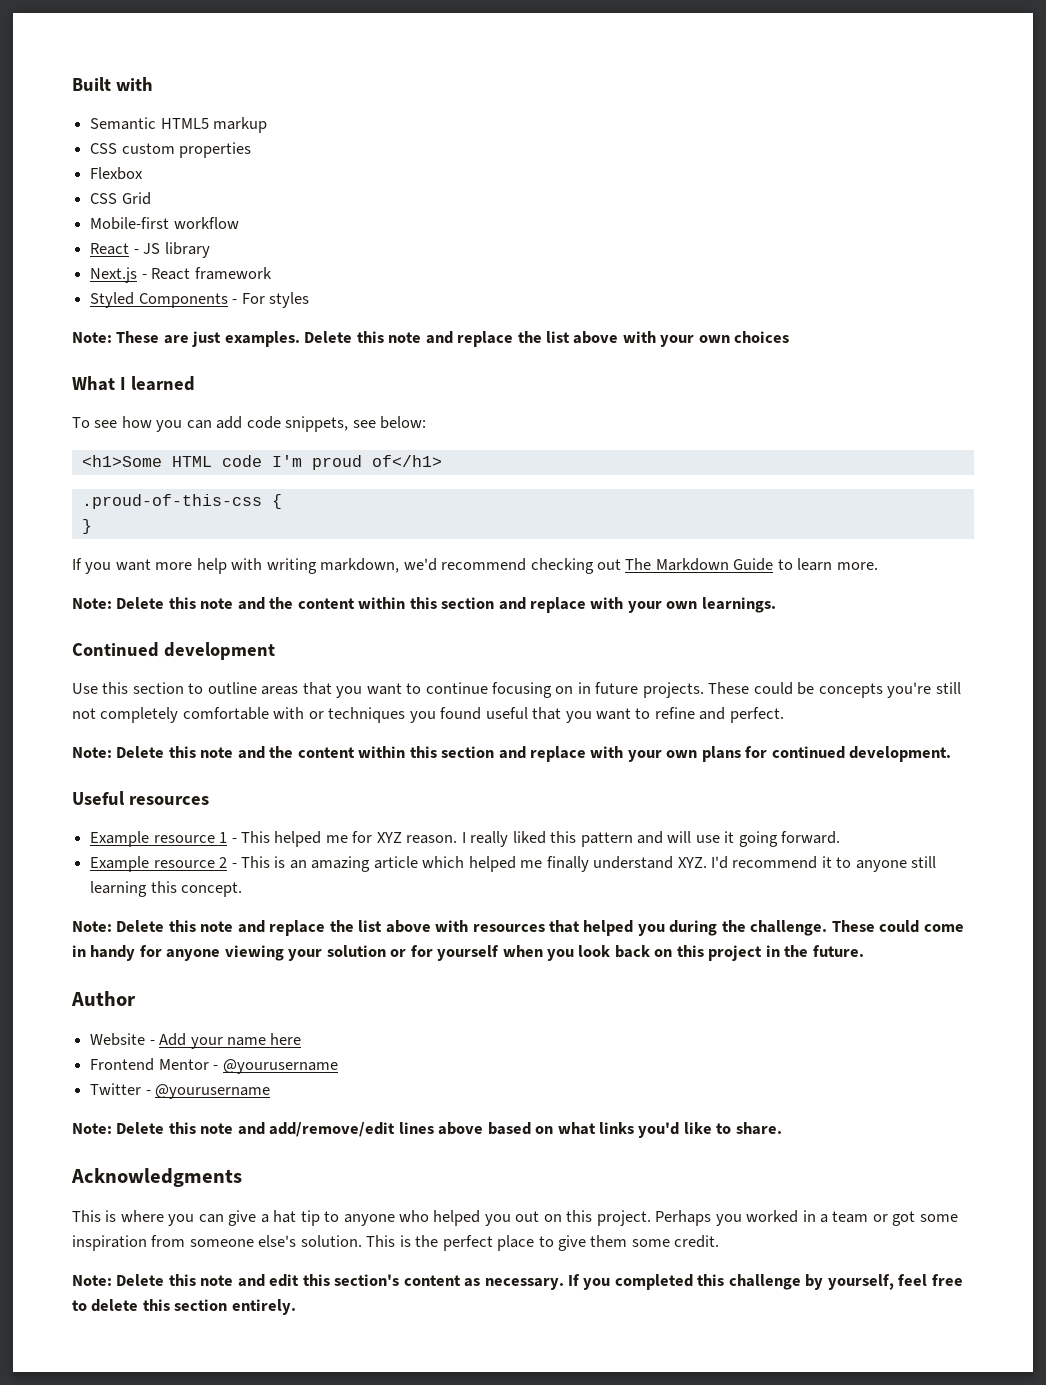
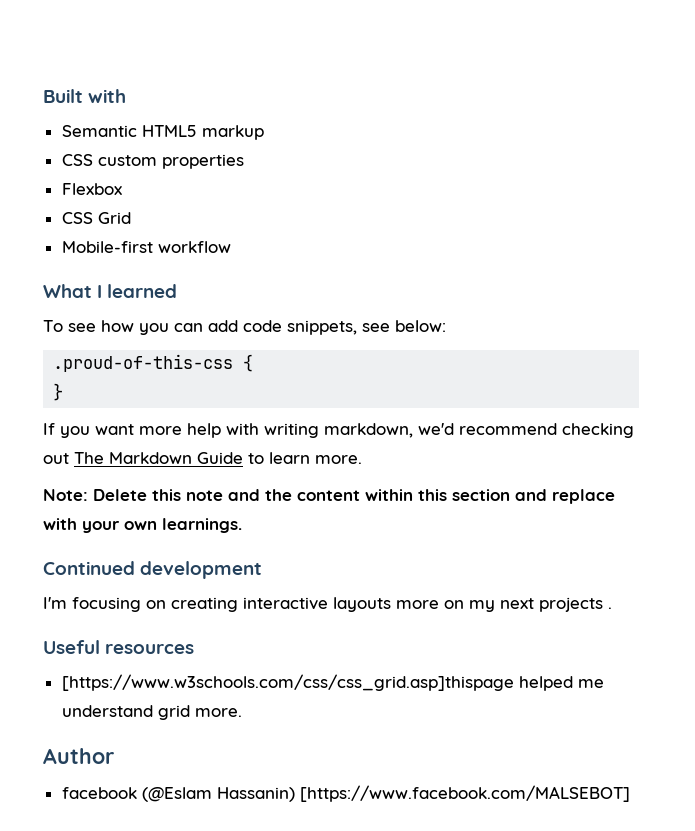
- React - JS library
- Next.js - React framework
- Styled Components - For styles
- Note: These are just examples. Delete this note and replace the list above with your own choices
- <h1>Some HTML code I'm proud of</h1>
- Use this section to outline areas that you want to continue focusing on in future projects. These could be concepts you're still not completely comfortable with or techniques you found useful that you want to refine and perfect.
- Note: Delete this note and the content within this section and replace with your own plans for continued development.
+ I'm focusing on creating interactive layouts more on my next projects .
  Useful resources
- Example resource 1 - This helped me for XYZ reason. I really liked this pattern and will use it going forward.
- Example resource 2 - This is an amazing article which helped me finally understand XYZ. I'd recommend it to anyone still learning this concept.
- Note: Delete this note and replace the list above with resources that helped you during the challenge. These could come in handy for anyone viewing your solution or for yourself when you look back on this project in the future.
+ [https://www.w3schools.com/css/css_grid.asp]thispage helped me understand grid more.
  Author
- Website - Add your name here
- Frontend Mentor - @yourusername
- Twitter - @yourusername
- Note: Delete this note and add/remove/edit lines above based on what links you'd like to share.
- Acknowledgments
- This is where you can give a hat tip to anyone who helped you out on this project. Perhaps you worked in a team or got some inspiration from someone else's solution. This is the perfect place to give them some credit.
- Note: Delete this note and edit this section's content as necessary. If you completed this challenge by yourself, feel free to delete this section entirely.
+ facebook (@Eslam Hassanin) [https://www.facebook.com/MALSEBOT]

